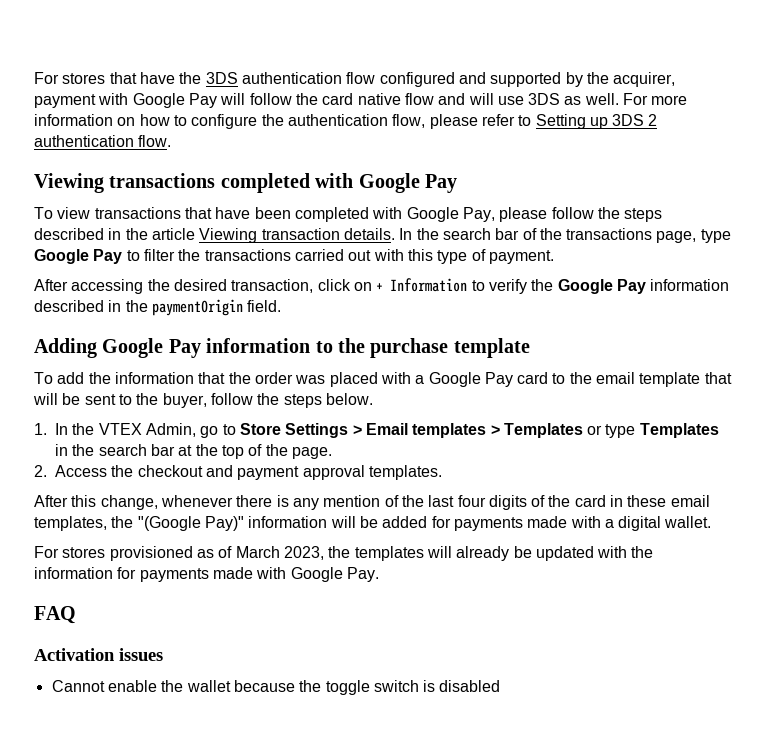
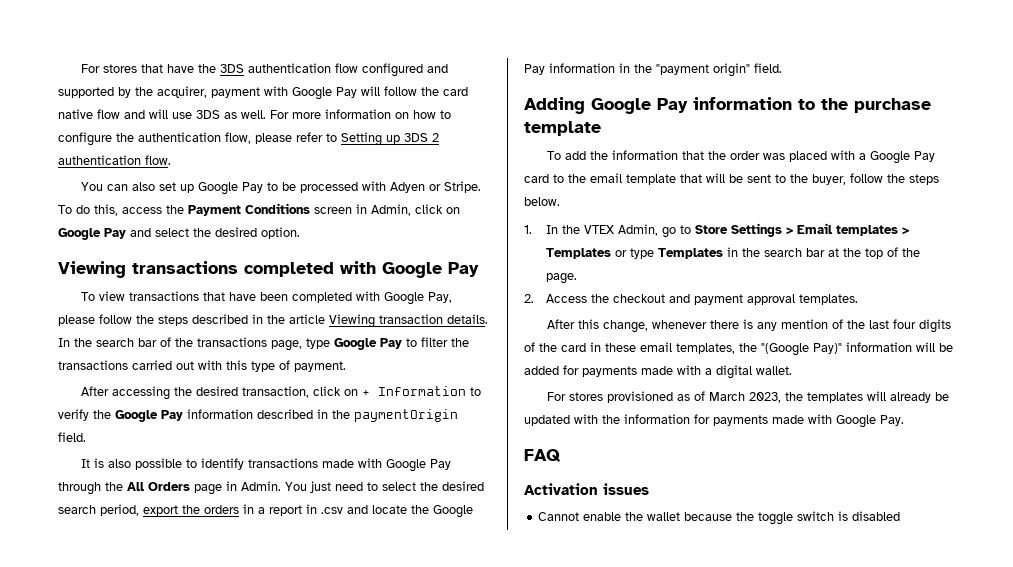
+ You can also set up Google Pay to be processed with Adyen or Stripe. To do this, access the Payment Conditions screen in Admin, click on Google Pay and select the desired option.
+ It is also possible to identify transactions made with Google Pay through the All Orders page in Admin. You just need to select the desired search period, export the orders in a report in .csv and locate the Google Pay information in the "payment origin" field.

